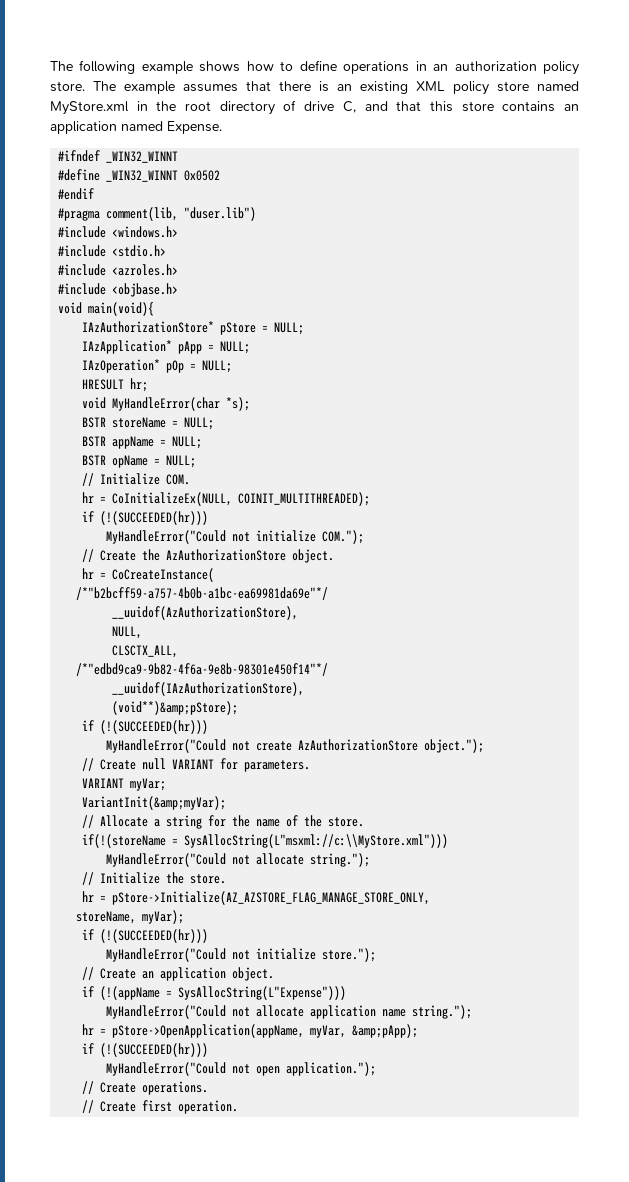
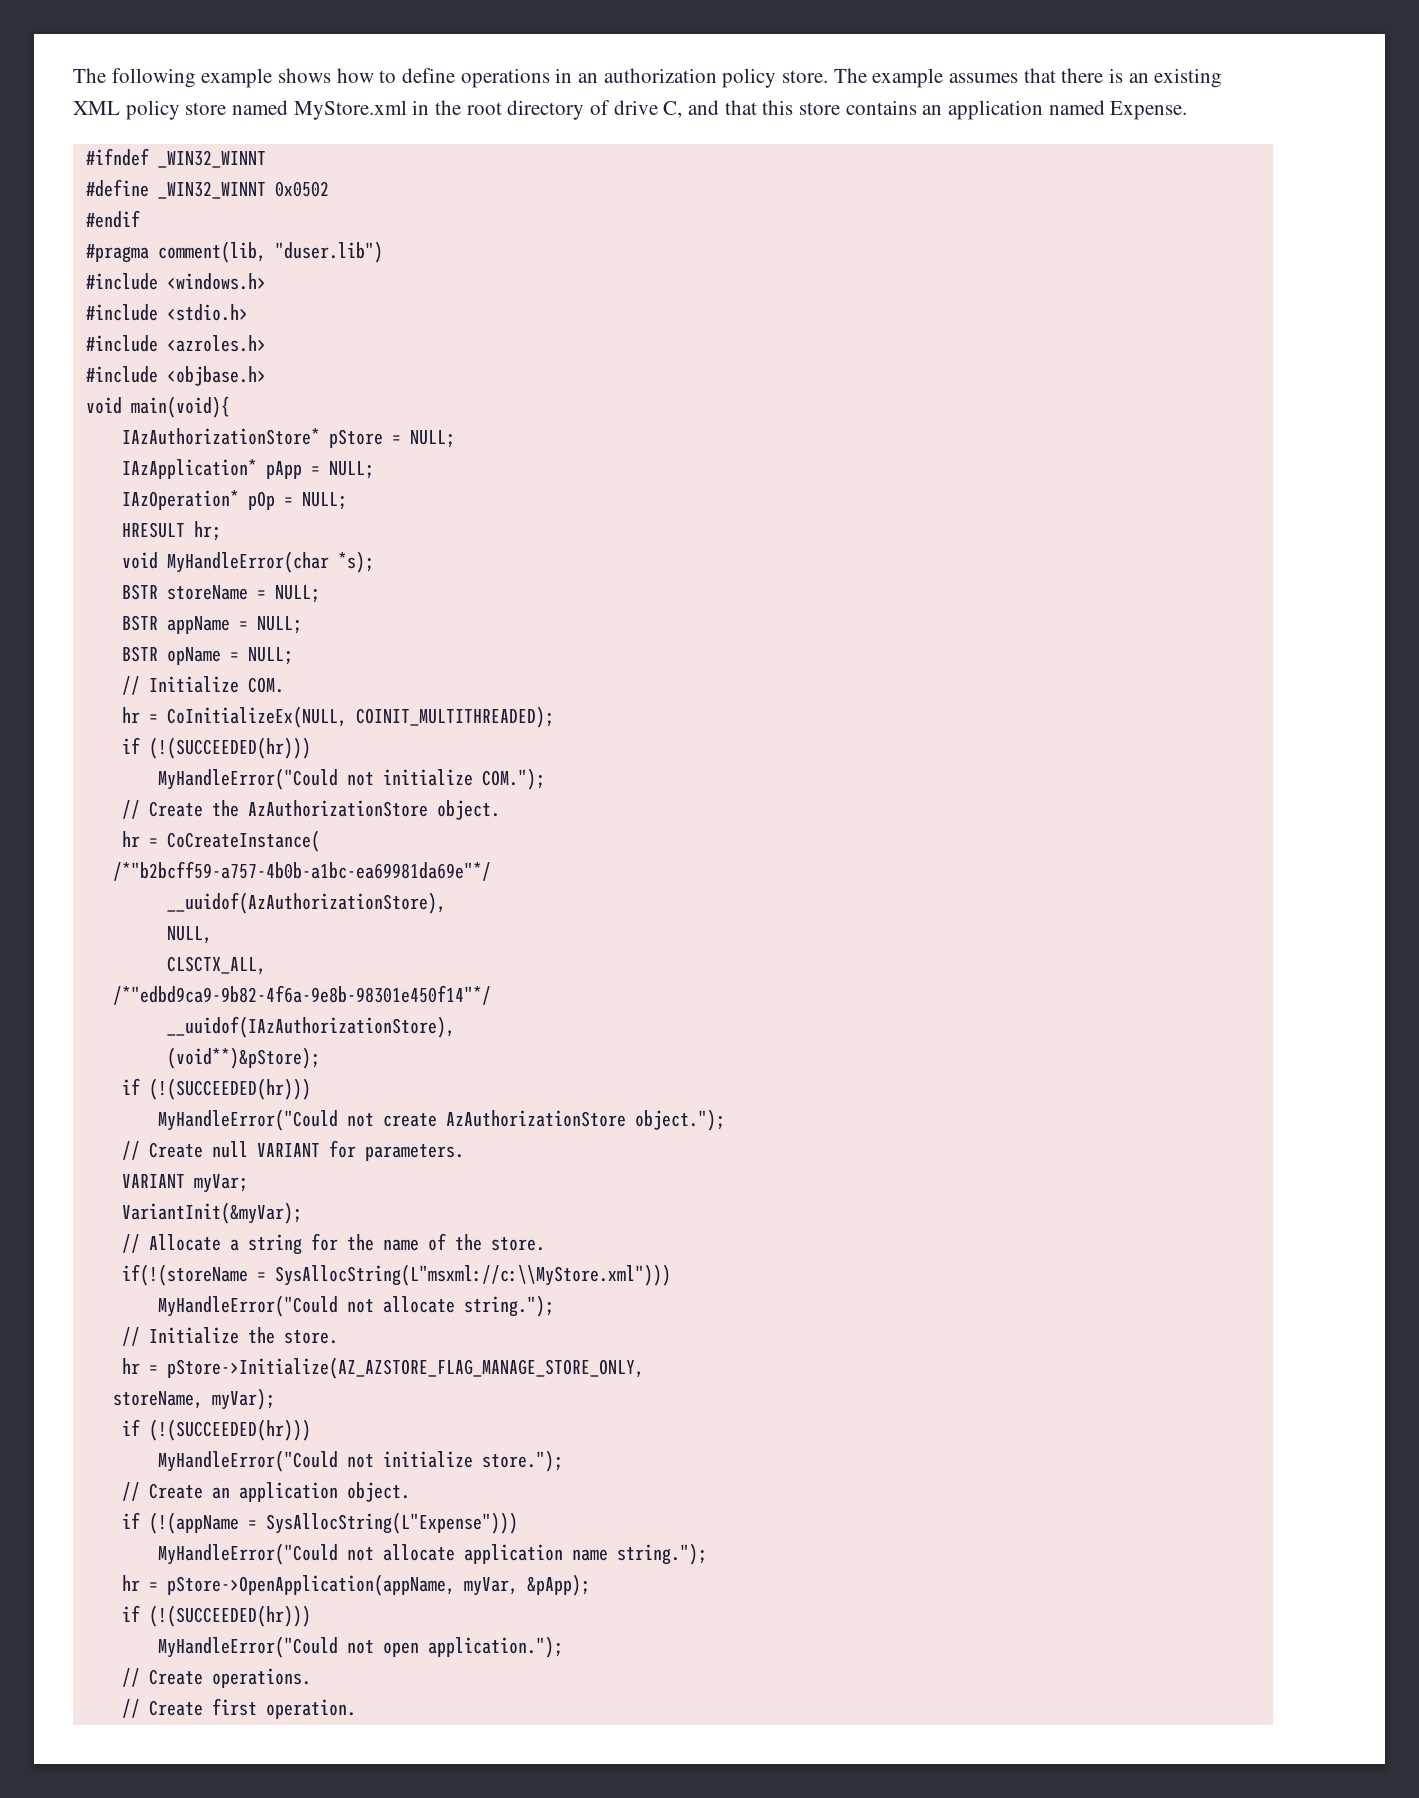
- (void**)&amp;pStore);
+ (void**)&pStore);
- VariantInit(&amp;myVar);
+ VariantInit(&myVar);
- hr = pStore->OpenApplication(appName, myVar, &amp;pApp);
+ hr = pStore->OpenApplication(appName, myVar, &pApp);

